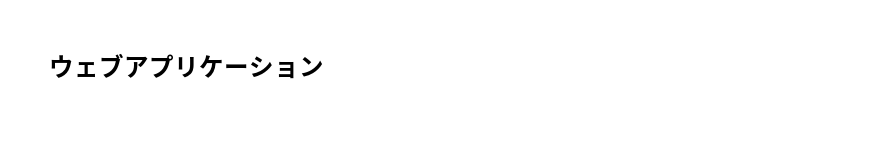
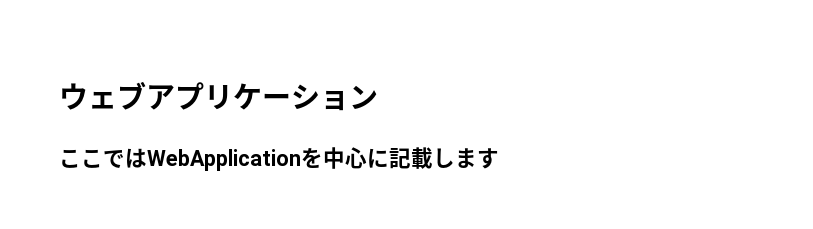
+ ここではWebApplicationを中心に記載します

